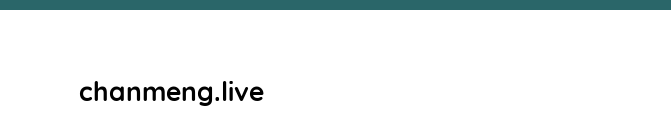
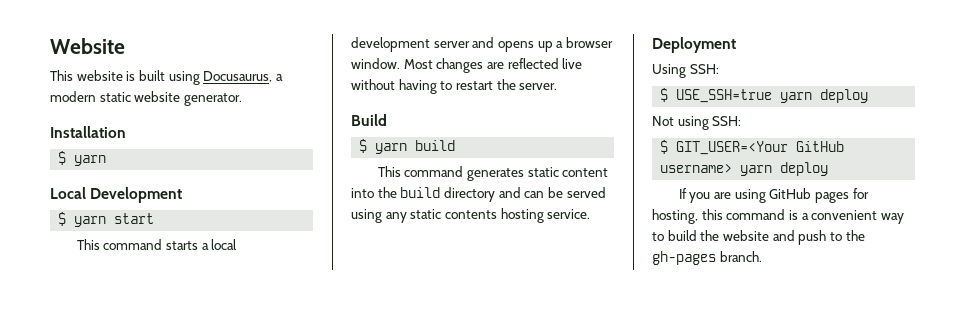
- chanmeng.live
+ Website
+ This website is built using Docusaurus, a modern static website generator.
+ Installation
+ $ yarn
+ Local Development
+ $ yarn start
+ This command starts a local development server and opens up a browser window. Most changes are reflected live without having to restart the server.
+ Build
+ $ yarn build
+ This command generates static content into the build directory and can be served using any static contents hosting service.
+ Deployment
+ Using SSH:
+ $ USE_SSH=true yarn deploy
+ Not using SSH:
+ $ GIT_USER=<Your GitHub username> yarn deploy
+ If you are using GitHub pages for hosting, this command is a convenient way to build the website and push to the gh-pages branch.

